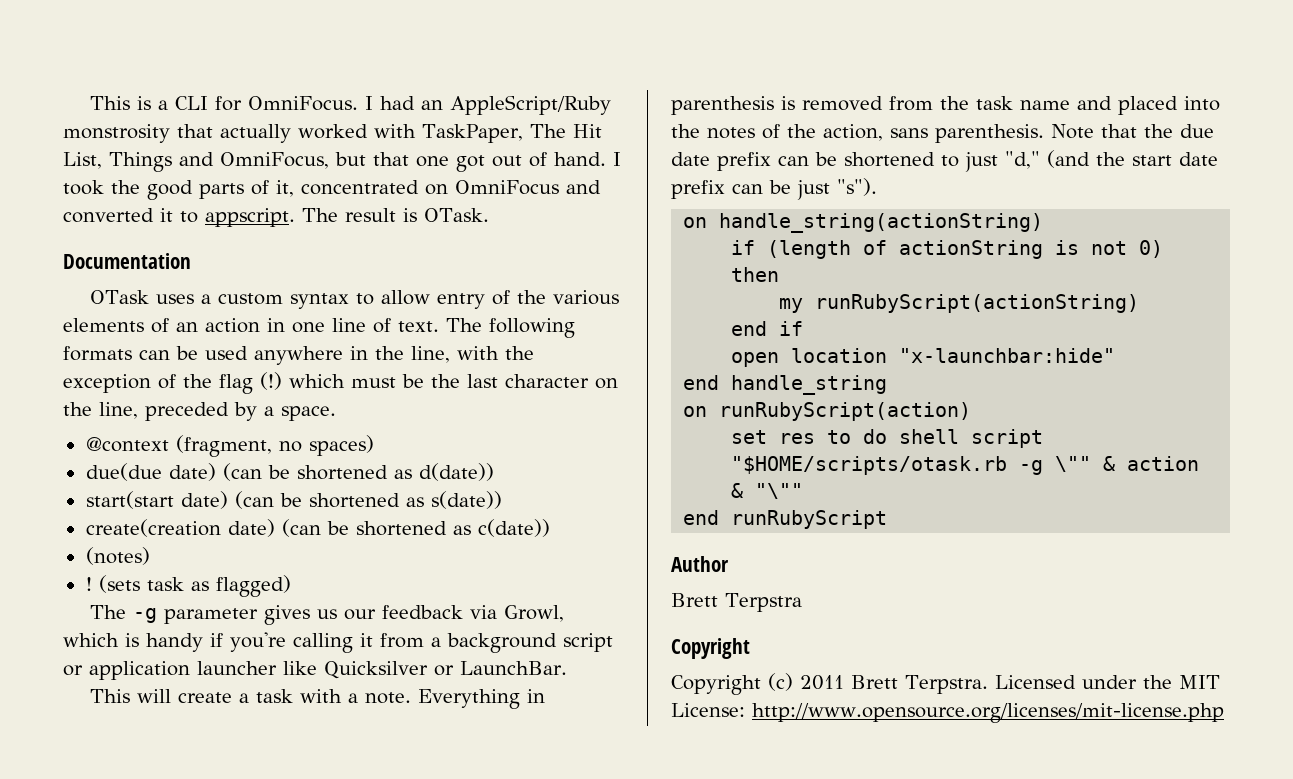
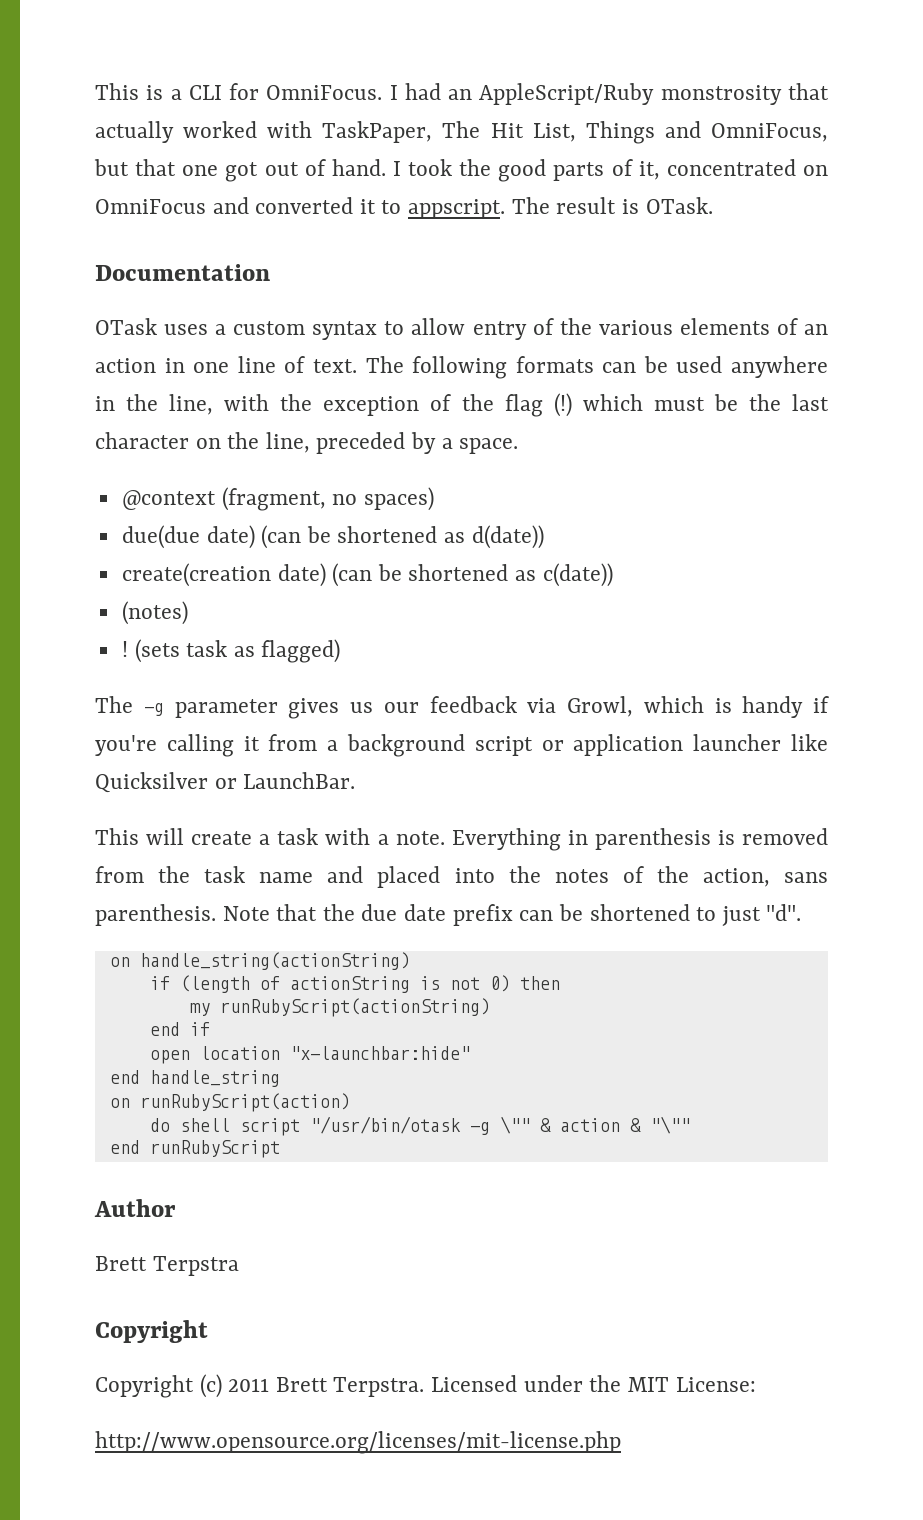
- start(start date) (can be shortened as s(date))
- Note that the due date prefix can be shortened to just "d," (and the start date prefix can be just "s").
+ Note that the due date prefix can be shortened to just "d".
- set res to do shell script "$HOME/scripts/otask.rb -g \"" & action & "\""
+ do shell script "/usr/bin/otask -g \"" & action & "\""
- Licensed under the MIT License: http://www.opensource.org/licenses/mit-license.php
+ Licensed under the MIT License:
+ http://www.opensource.org/licenses/mit-license.php

